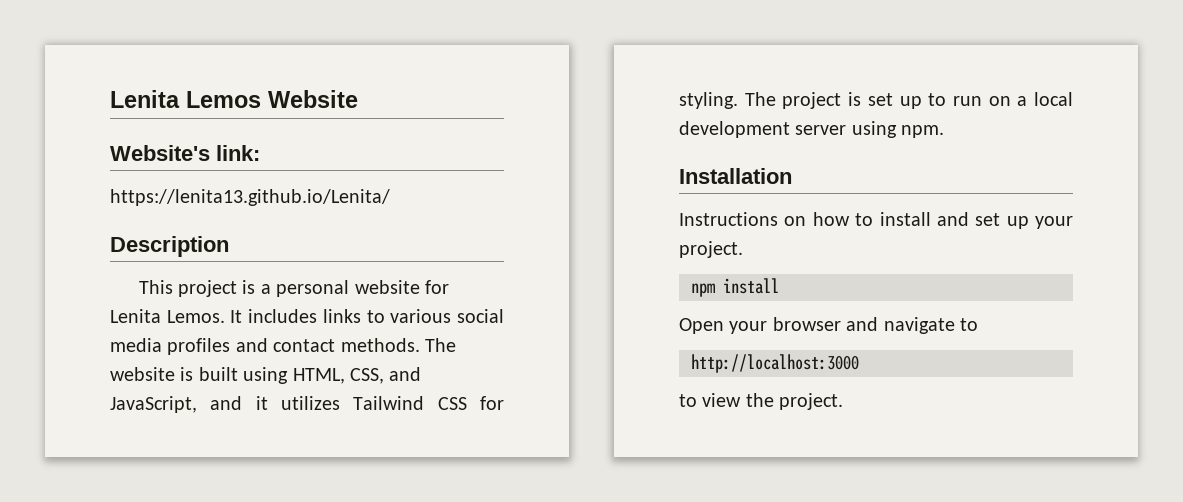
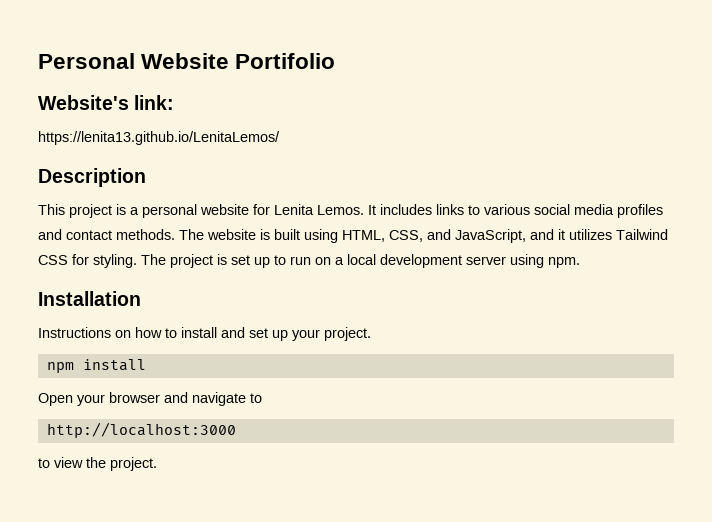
- Lenita Lemos Website
+ Personal Website Portifolio
- https://lenita13.github.io/Lenita/
+ https://lenita13.github.io/LenitaLemos/

